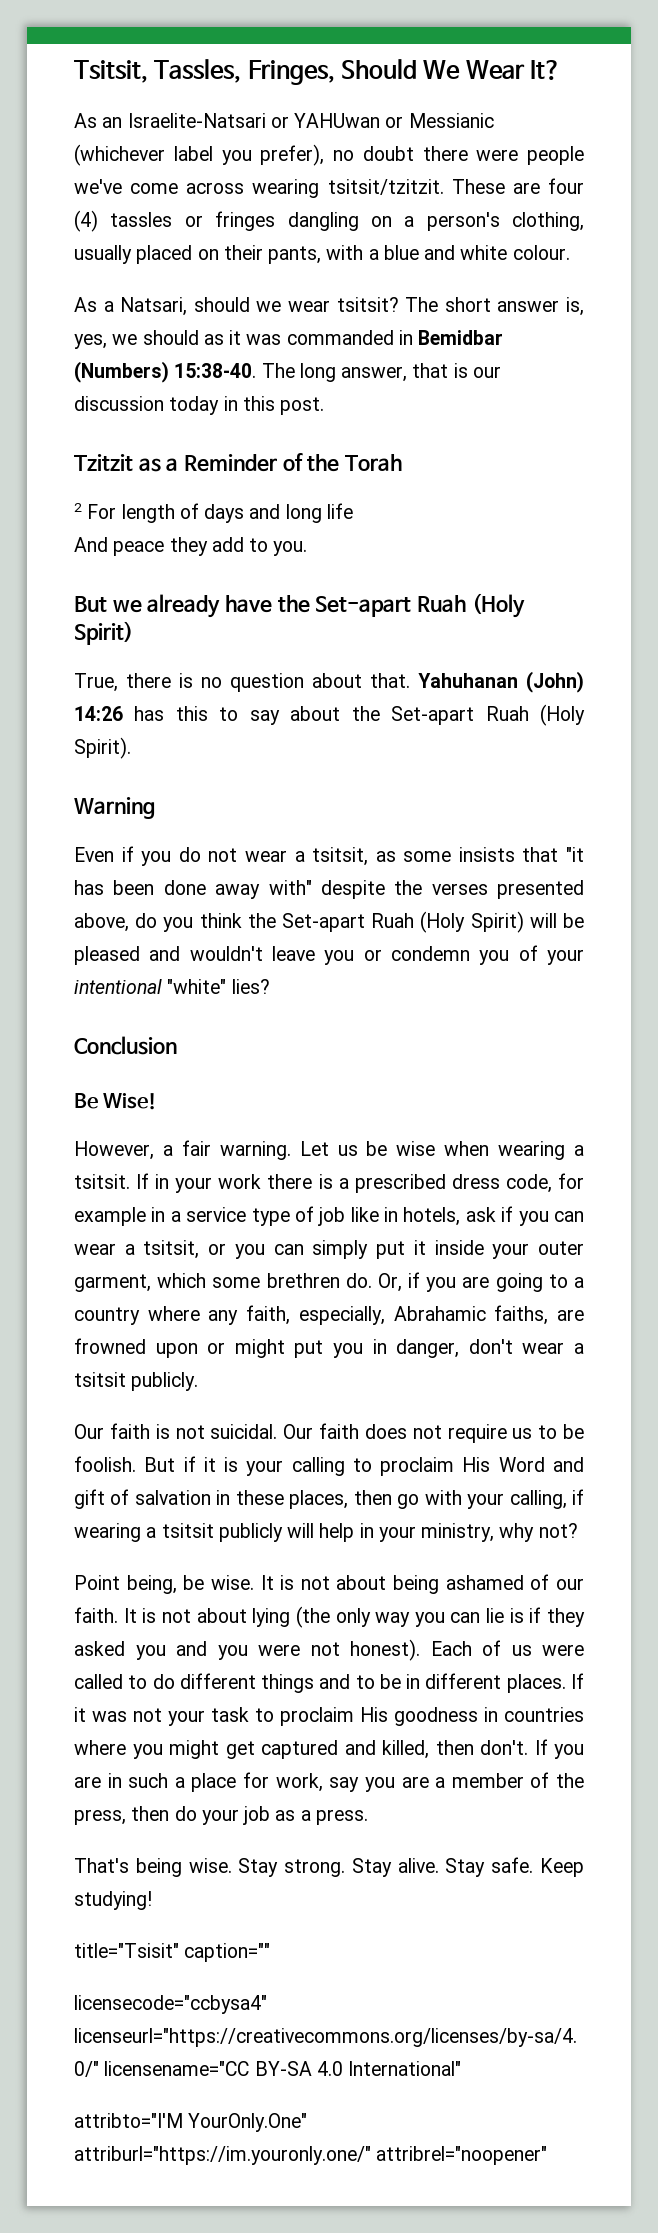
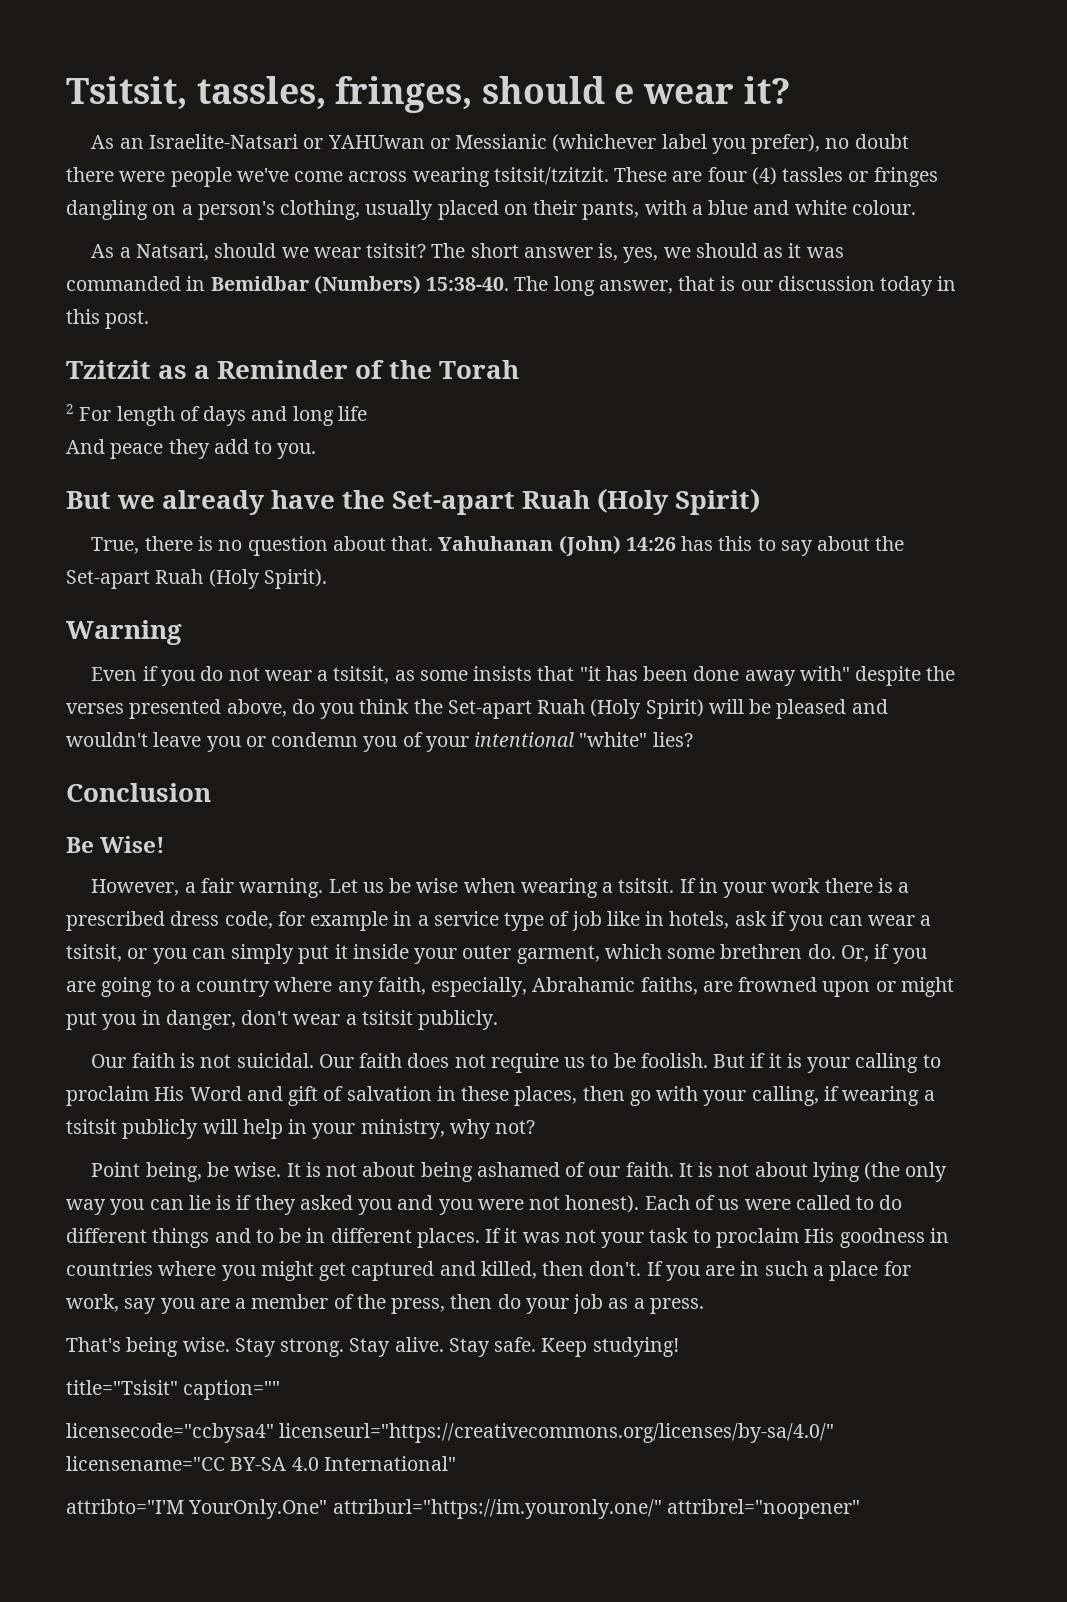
- Tsitsit, Tassles, Fringes, Should We Wear It?
+ Tsitsit, tassles, fringes, should e wear it?

